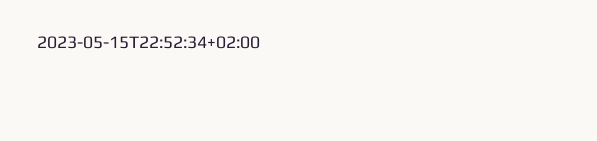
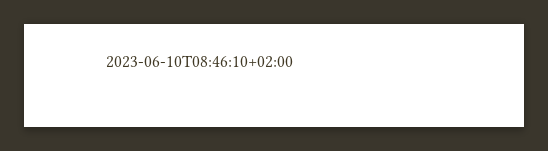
- 2023-05-15T22:52:34+02:00
+ 2023-06-10T08:46:10+02:00

